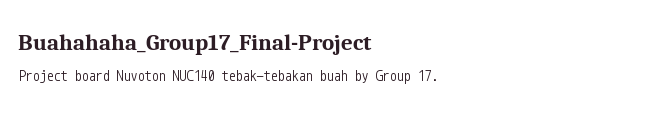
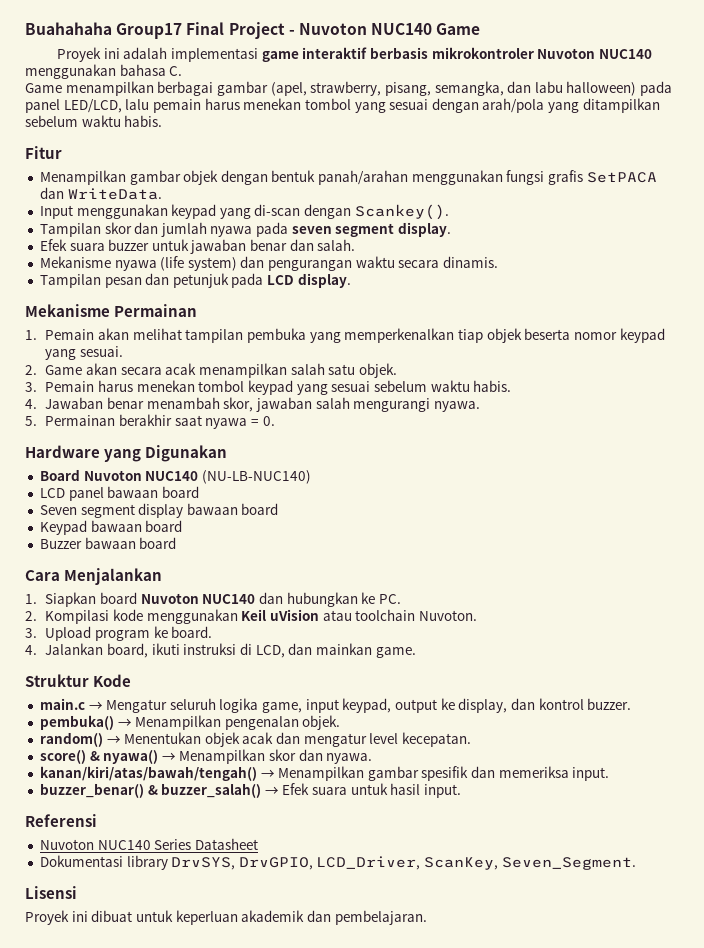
- Buahahaha_Group17_Final-Project
- Project board Nuvoton NUC140 tebak-tebakan buah by Group 17.
+ Buahahaha Group17 Final Project - Nuvoton NUC140 Game
+ Proyek ini adalah implementasi game interaktif berbasis mikrokontroler Nuvoton NUC140 menggunakan bahasa C.
+ Game menampilkan berbagai gambar (apel, strawberry, pisang, semangka, dan labu halloween) pada panel LED/LCD, lalu pemain harus menekan tombol yang sesuai dengan arah/pola yang ditampilkan sebelum waktu habis.
+ Fitur
+ Menampilkan gambar objek dengan bentuk panah/arahan menggunakan fungsi grafis SetPACA dan WriteData.
+ Input menggunakan keypad yang di-scan dengan Scankey().
+ Tampilan skor dan jumlah nyawa pada seven segment display.
+ Efek suara buzzer untuk jawaban benar dan salah.
+ Mekanisme nyawa (life system) dan pengurangan waktu secara dinamis.
+ Tampilan pesan dan petunjuk pada LCD display.
+ Mekanisme Permainan
+ 1. Pemain akan melihat tampilan pembuka yang memperkenalkan tiap objek beserta nomor keypad yang sesuai.
+ 2. Game akan secara acak menampilkan salah satu objek.
+ 3. Pemain harus menekan tombol keypad yang sesuai sebelum waktu habis.
+ 4. Jawaban benar menambah skor, jawaban salah mengurangi nyawa.
+ 5. Permainan berakhir saat nyawa = 0.
+ Hardware yang Digunakan
+ Board Nuvoton NUC140 (NU-LB-NUC140)
+ LCD panel bawaan board
+ Seven segment display bawaan board
+ Keypad bawaan board
+ Buzzer bawaan board
+ Cara Menjalankan
+ 1. Siapkan board Nuvoton NUC140 dan hubungkan ke PC.
+ 2. Kompilasi kode menggunakan Keil uVision atau toolchain Nuvoton.
+ 3. Upload program ke board.
+ 4. Jalankan board, ikuti instruksi di LCD, dan mainkan game.
+ Struktur Kode
+ main.c → Mengatur seluruh logika game, input keypad, output ke display, dan kontrol buzzer.
+ pembuka() → Menampilkan pengenalan objek.
+ random() → Menentukan objek acak dan mengatur level kecepatan.
+ score() & nyawa() → Menampilkan skor dan nyawa.
+ kanan/kiri/atas/bawah/tengah() → Menampilkan gambar spesifik dan memeriksa input.
+ buzzer_benar() & buzzer_salah() → Efek suara untuk hasil input.
+ Referensi
+ Nuvoton NUC140 Series Datasheet
+ Dokumentasi library DrvSYS, DrvGPIO, LCD_Driver, ScanKey, Seven_Segment.
+ Lisensi
+ Proyek ini dibuat untuk keperluan akademik dan pembelajaran.

